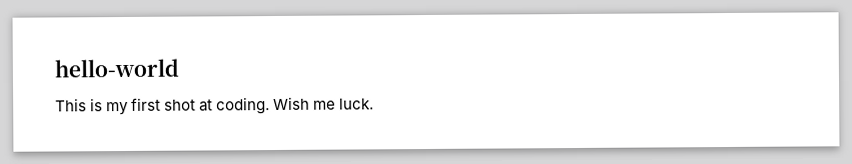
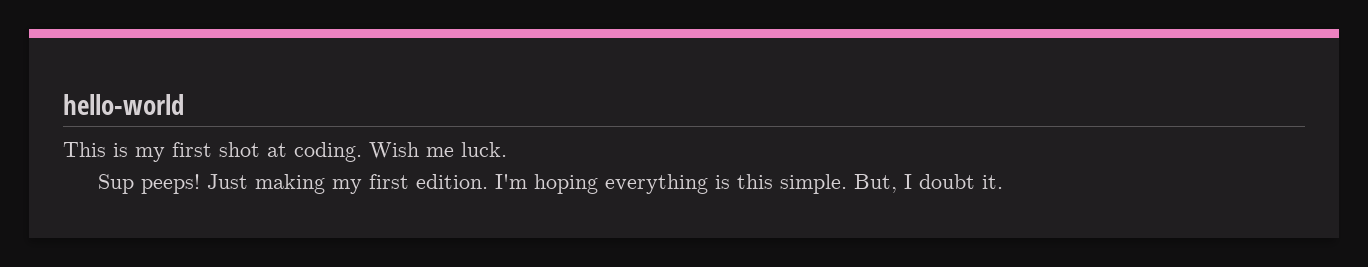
+ Sup peeps! Just making my first edition. I'm hoping everything is this simple. But, I doubt it.

